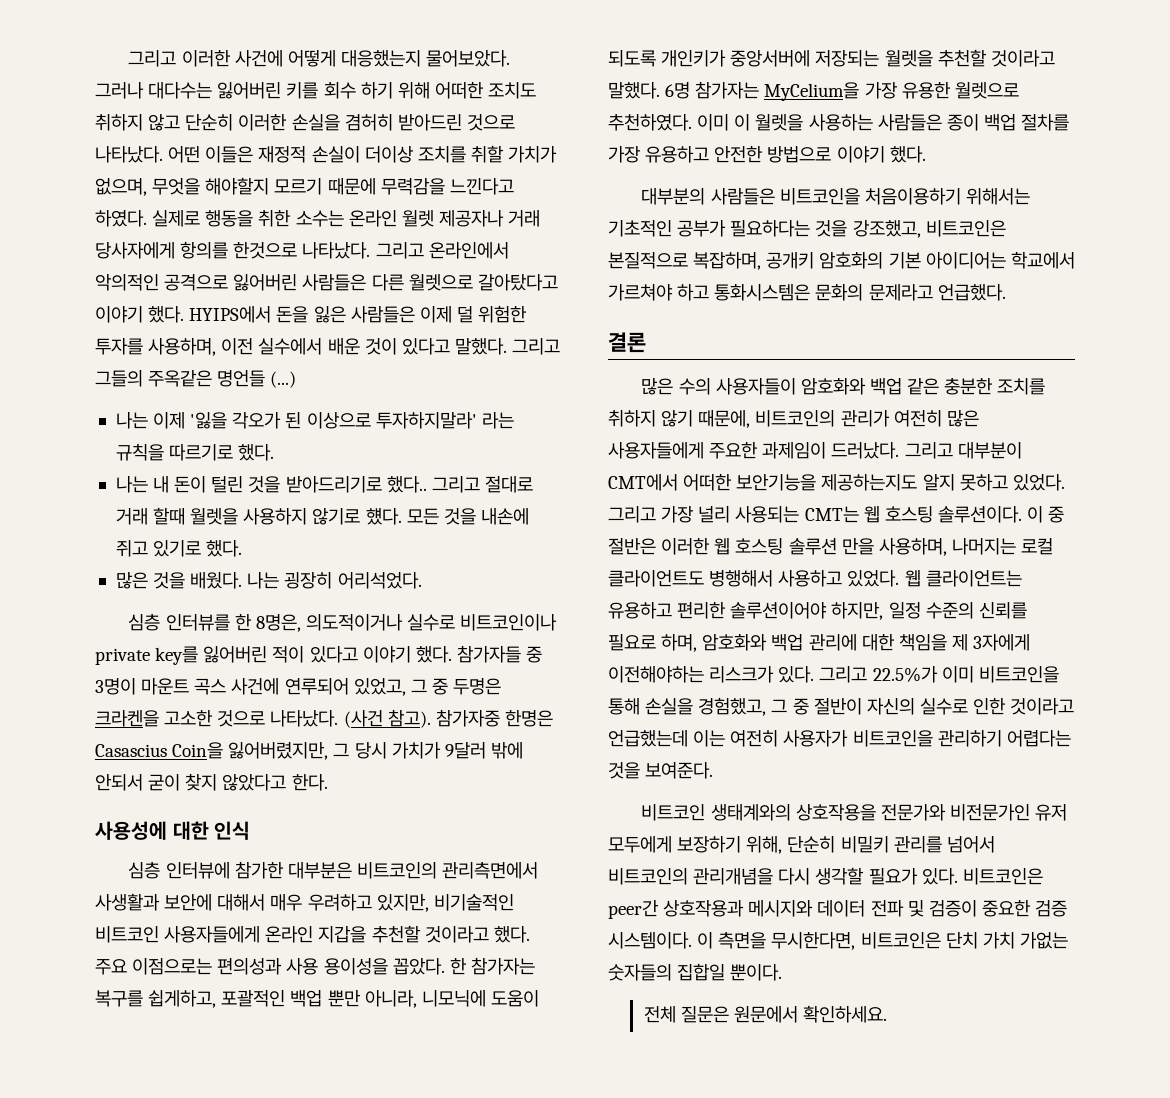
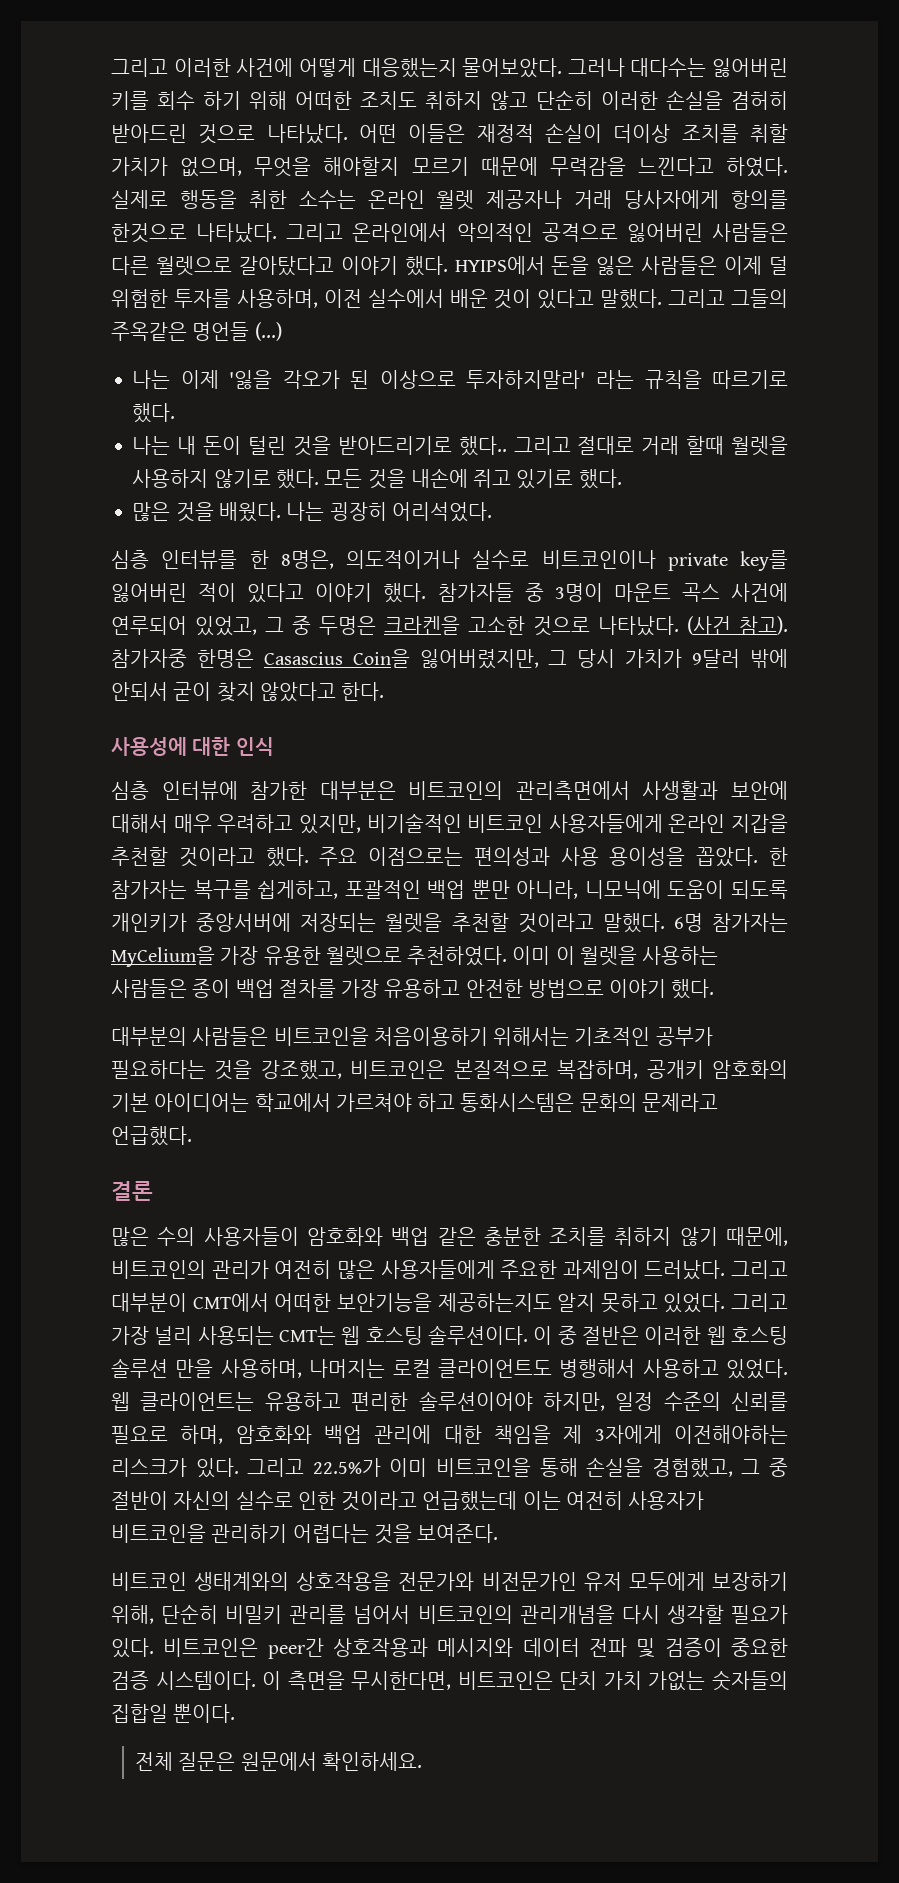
- 그리고 절대로 거래 할때 월렛을 사용하지 않기로 헀다.
+ 그리고 절대로 거래 할때 월렛을 사용하지 않기로 했다.

